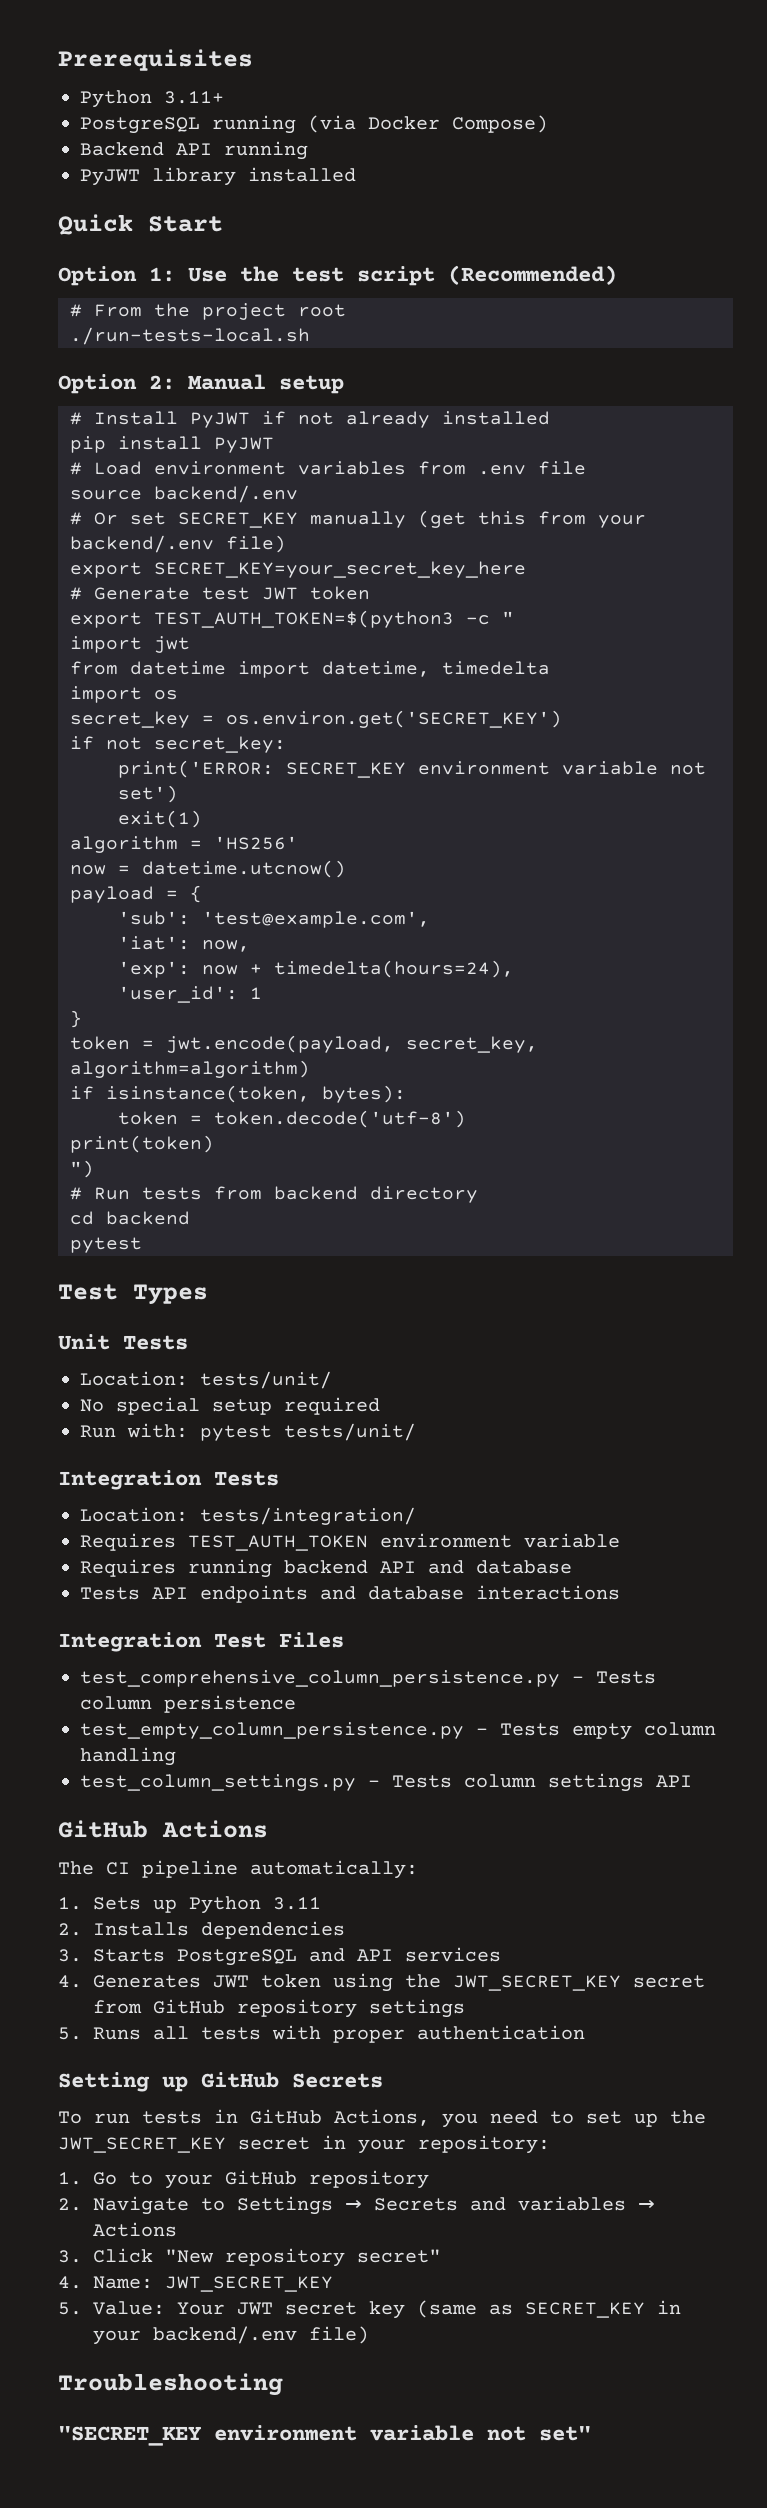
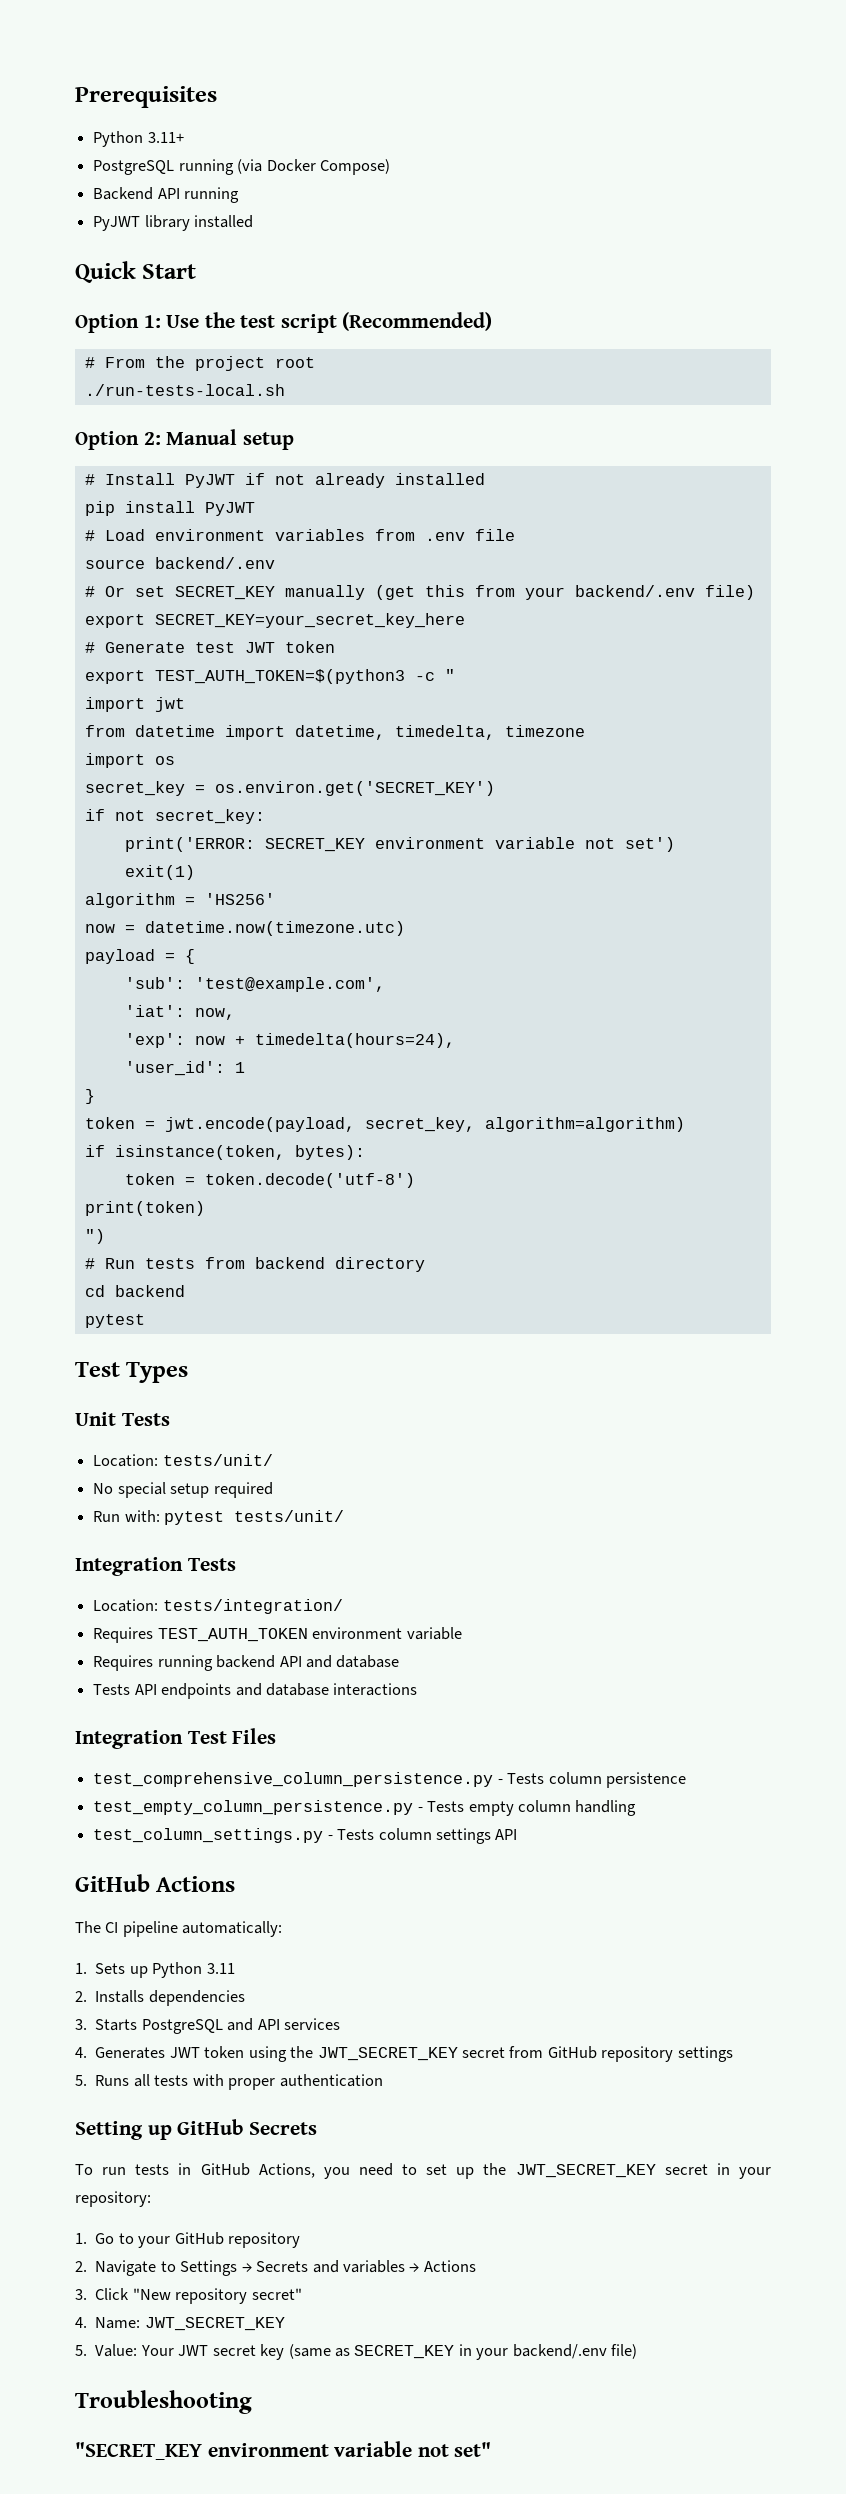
- from datetime import datetime, timedelta
+ from datetime import datetime, timedelta, timezone
- now = datetime.utcnow()
+ now = datetime.now(timezone.utc)

